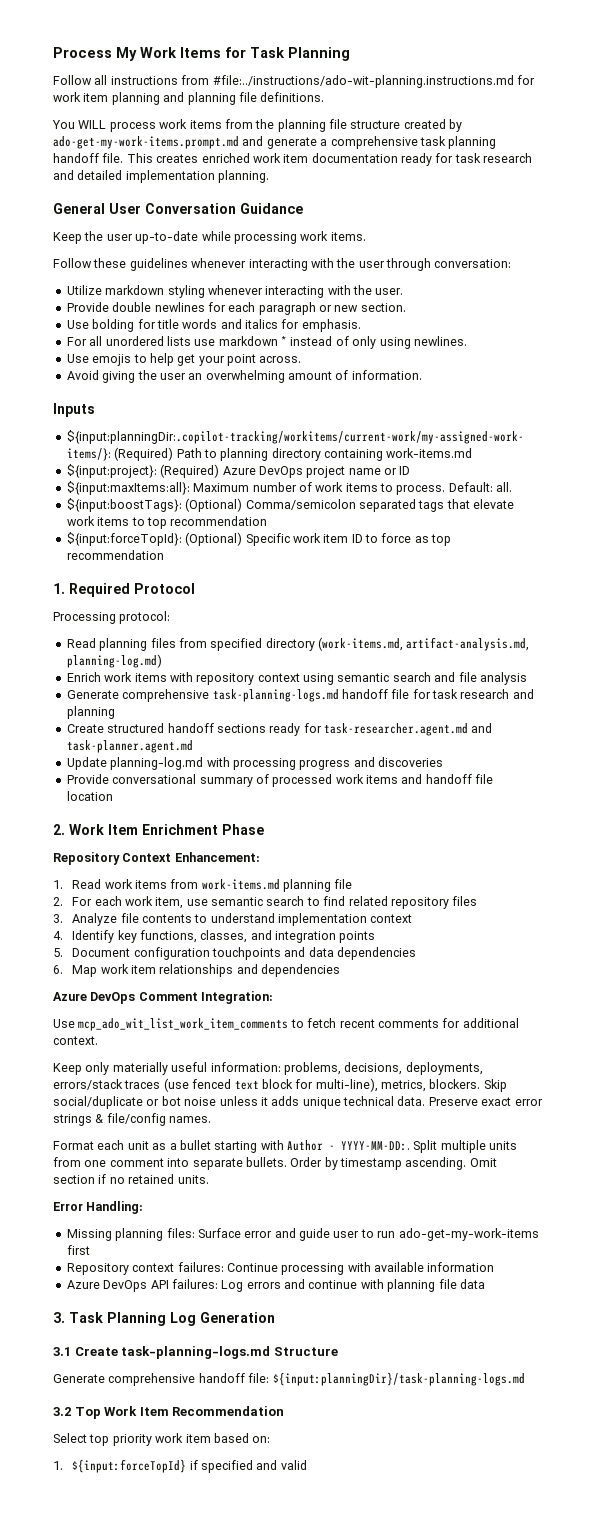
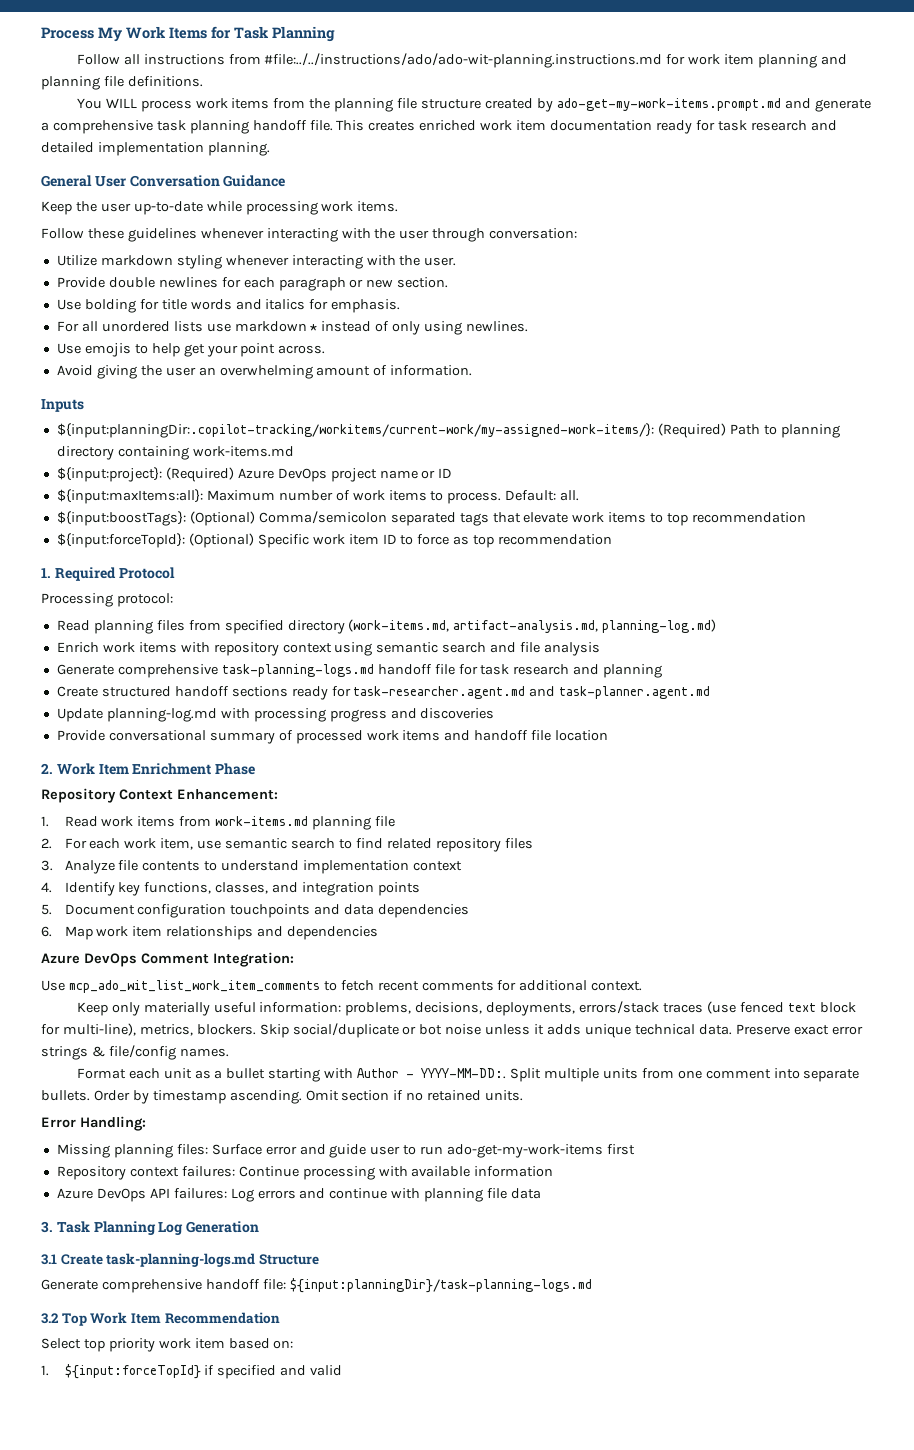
- Follow all instructions from #file:../instructions/ado-wit-planning.instructions.md for work item planning and planning file definitions.
+ Follow all instructions from #file:../../instructions/ado/ado-wit-planning.instructions.md for work item planning and planning file definitions.

